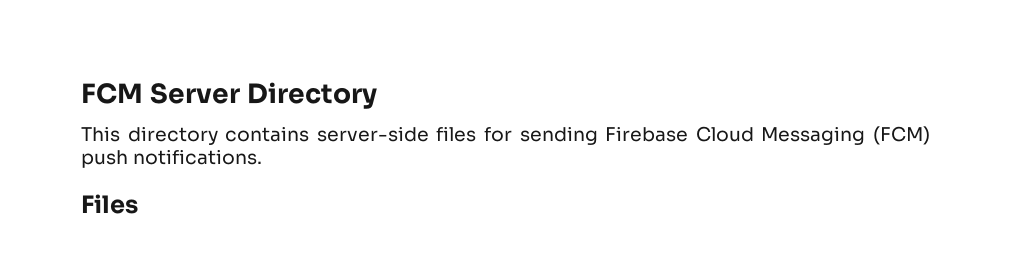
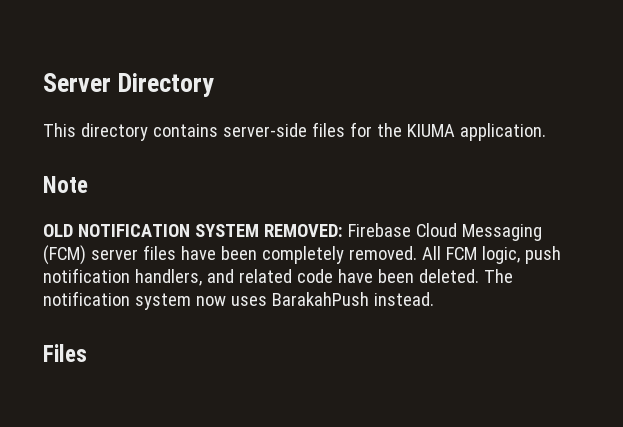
- FCM Server Directory
+ Server Directory
- This directory contains server-side files for sending Firebase Cloud Messaging (FCM) push notifications.
+ This directory contains server-side files for the KIUMA application.
+ Note
+ OLD NOTIFICATION SYSTEM REMOVED: Firebase Cloud Messaging (FCM) server files have been completely removed. All FCM logic, push notification handlers, and related code have been deleted. The notification system now uses BarakahPush instead.

